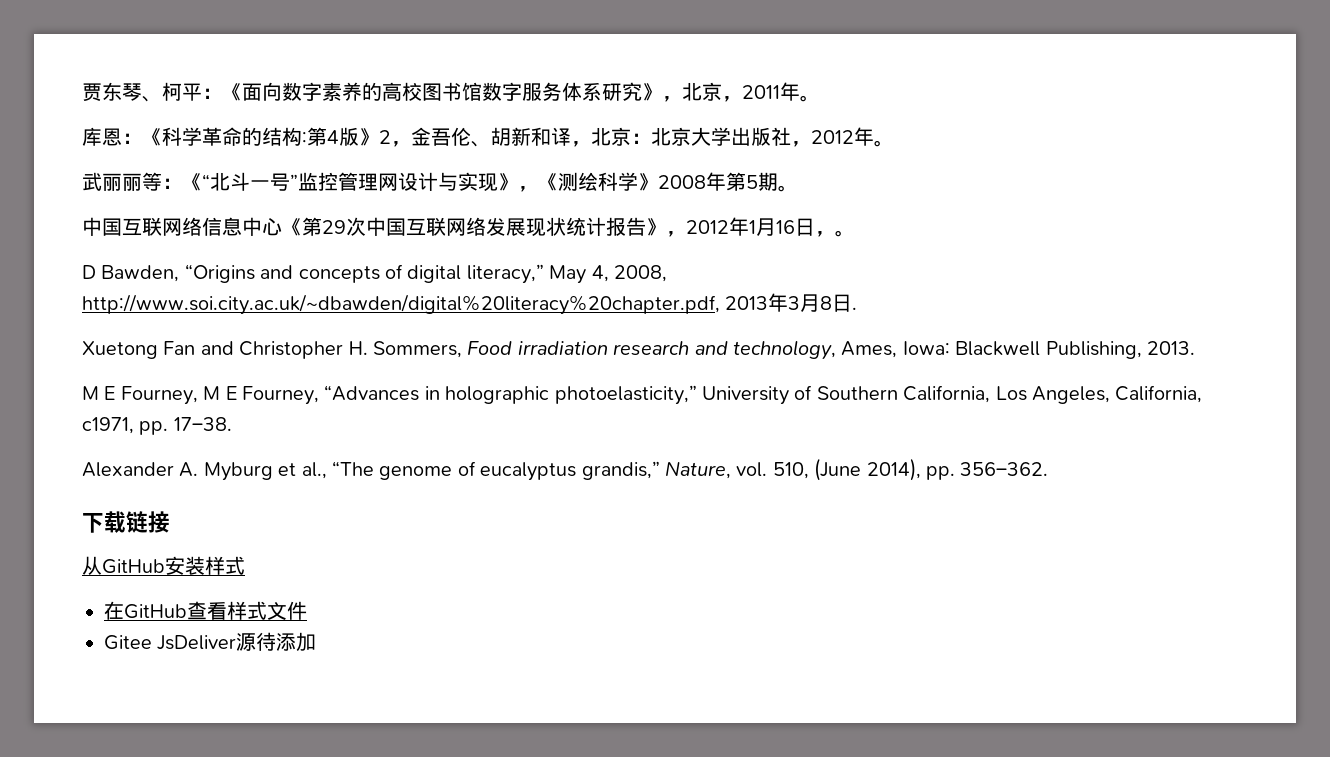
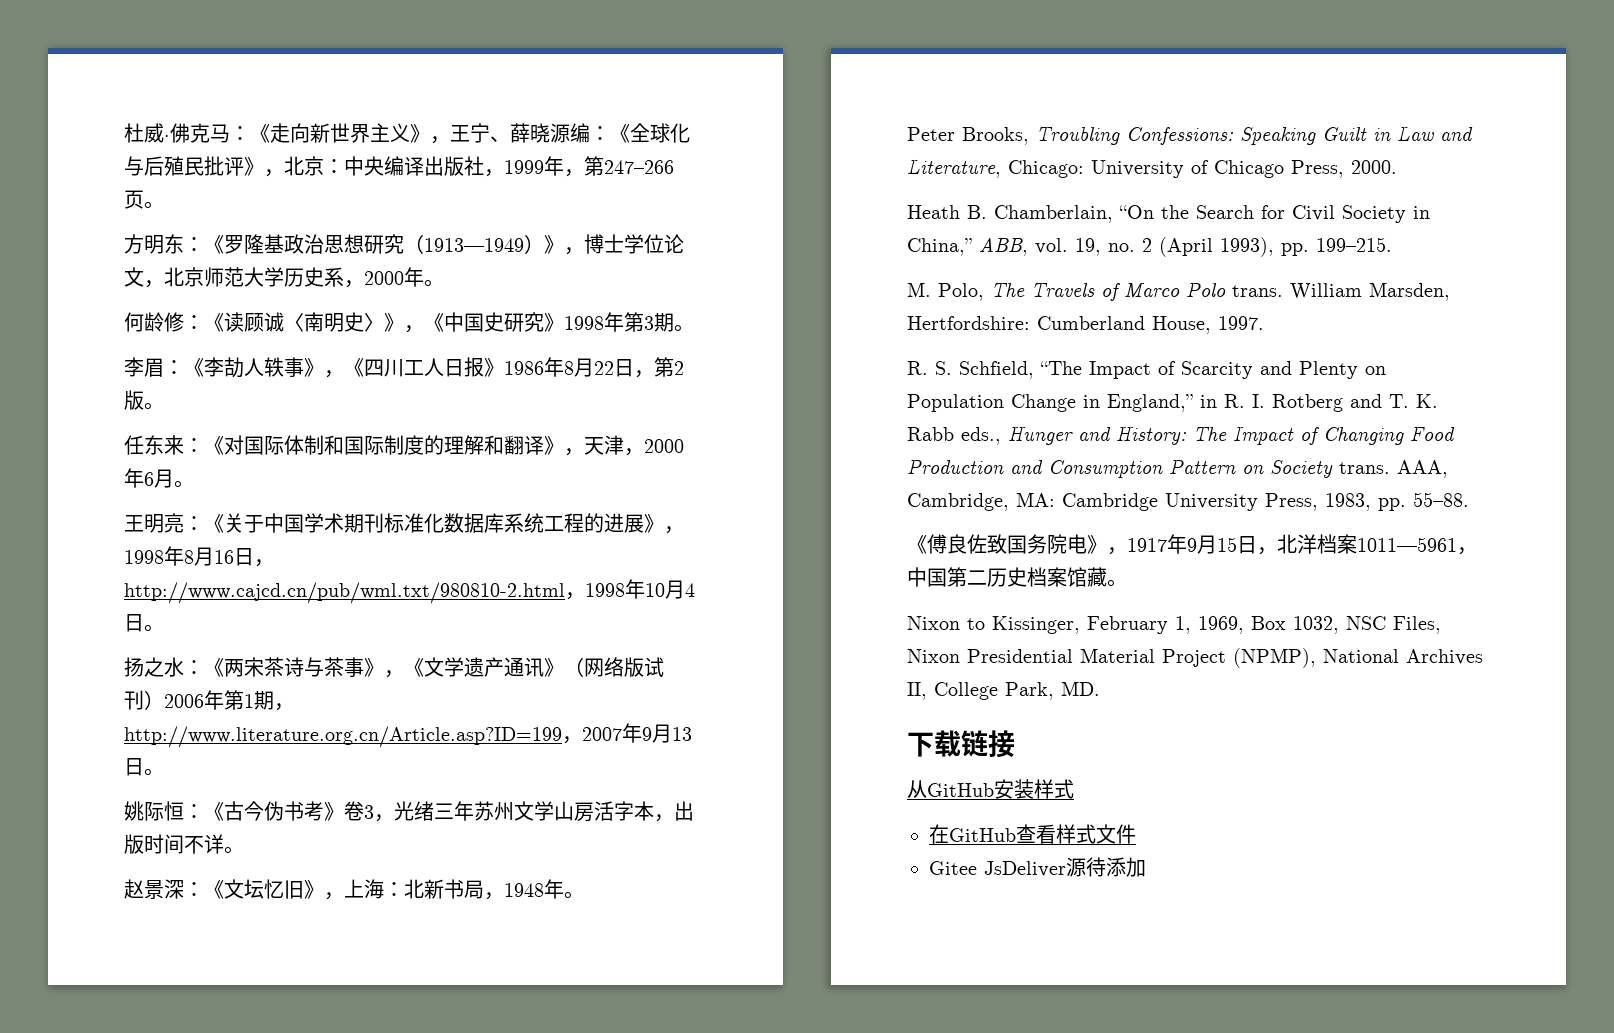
- 贾东琴、柯平：《面向数字素养的高校图书馆数字服务体系研究》，北京，2011年。
- 库恩：《科学革命的结构:第4版》2，金吾伦、胡新和译，北京：北京大学出版社，2012年。
- 武丽丽等：《“北斗一号”监控管理网设计与实现》，《测绘科学》2008年第5期。
- 中国互联网络信息中心《第29次中国互联网络发展现状统计报告》，2012年1月16日，。
- D Bawden, “Origins and concepts of digital literacy,” May 4, 2008, http://www.soi.city.ac.uk/~dbawden/digital%20literacy%20chapter.pdf, 2013年3月8日.
- Xuetong Fan and Christopher H. Sommers, Food irradiation research and technology, Ames, Iowa: Blackwell Publishing, 2013.
- M E Fourney, M E Fourney, “Advances in holographic photoelasticity,” University of Southern California, Los Angeles, California, c1971, pp. 17–38.
- Alexander A. Myburg et al., “The genome of eucalyptus grandis,” Nature, vol. 510, (June 2014), pp. 356–362.
+ 杜威·佛克马：《走向新世界主义》，王宁、薛晓源编：《全球化与后殖民批评》，北京：中央编译出版社，1999年，第247–266页。
+ 方明东：《罗隆基政治思想研究（1913—1949）》，博士学位论文，北京师范大学历史系，2000年。
+ 何龄修：《读顾诚〈南明史〉》，《中国史研究》1998年第3期。
+ 李眉：《李劼人轶事》，《四川工人日报》1986年8月22日，第2版。
+ 任东来：《对国际体制和国际制度的理解和翻译》，天津，2000年6月。
+ 王明亮：《关于中国学术期刊标准化数据库系统工程的进展》，1998年8月16日，http://www.cajcd.cn/pub/wml.txt/980810-2.html，1998年10月4日。
+ 扬之水：《两宋茶诗与茶事》，《文学遗产通讯》（网络版试刊）2006年第1期，http://www.literature.org.cn/Article.asp?ID=199，2007年9月13日。
+ 姚际恒：《古今伪书考》卷3，光绪三年苏州文学山房活字本，出版时间不详。
+ 赵景深：《文坛忆旧》，上海：北新书局，1948年。
+ Peter Brooks, Troubling Confessions: Speaking Guilt in Law and Literature, Chicago: University of Chicago Press, 2000.
+ Heath B. Chamberlain, “On the Search for Civil Society in China,” ABB, vol. 19, no. 2 (April 1993), pp. 199–215.
+ M. Polo, The Travels of Marco Polo trans. William Marsden, Hertfordshire: Cumberland House, 1997.
+ R. S. Schfield, “The Impact of Scarcity and Plenty on Population Change in England,” in R. I. Rotberg and T. K. Rabb eds., Hunger and History: The Impact of Changing Food Production and Consumption Pattern on Society trans. AAA, Cambridge, MA: Cambridge University Press, 1983, pp. 55–88.
+ 《傅良佐致国务院电》，1917年9月15日，北洋档案1011—5961，中国第二历史档案馆藏。
+ Nixon to Kissinger, February 1, 1969, Box 1032, NSC Files, Nixon Presidential Material Project (NPMP), National Archives II, College Park, MD.

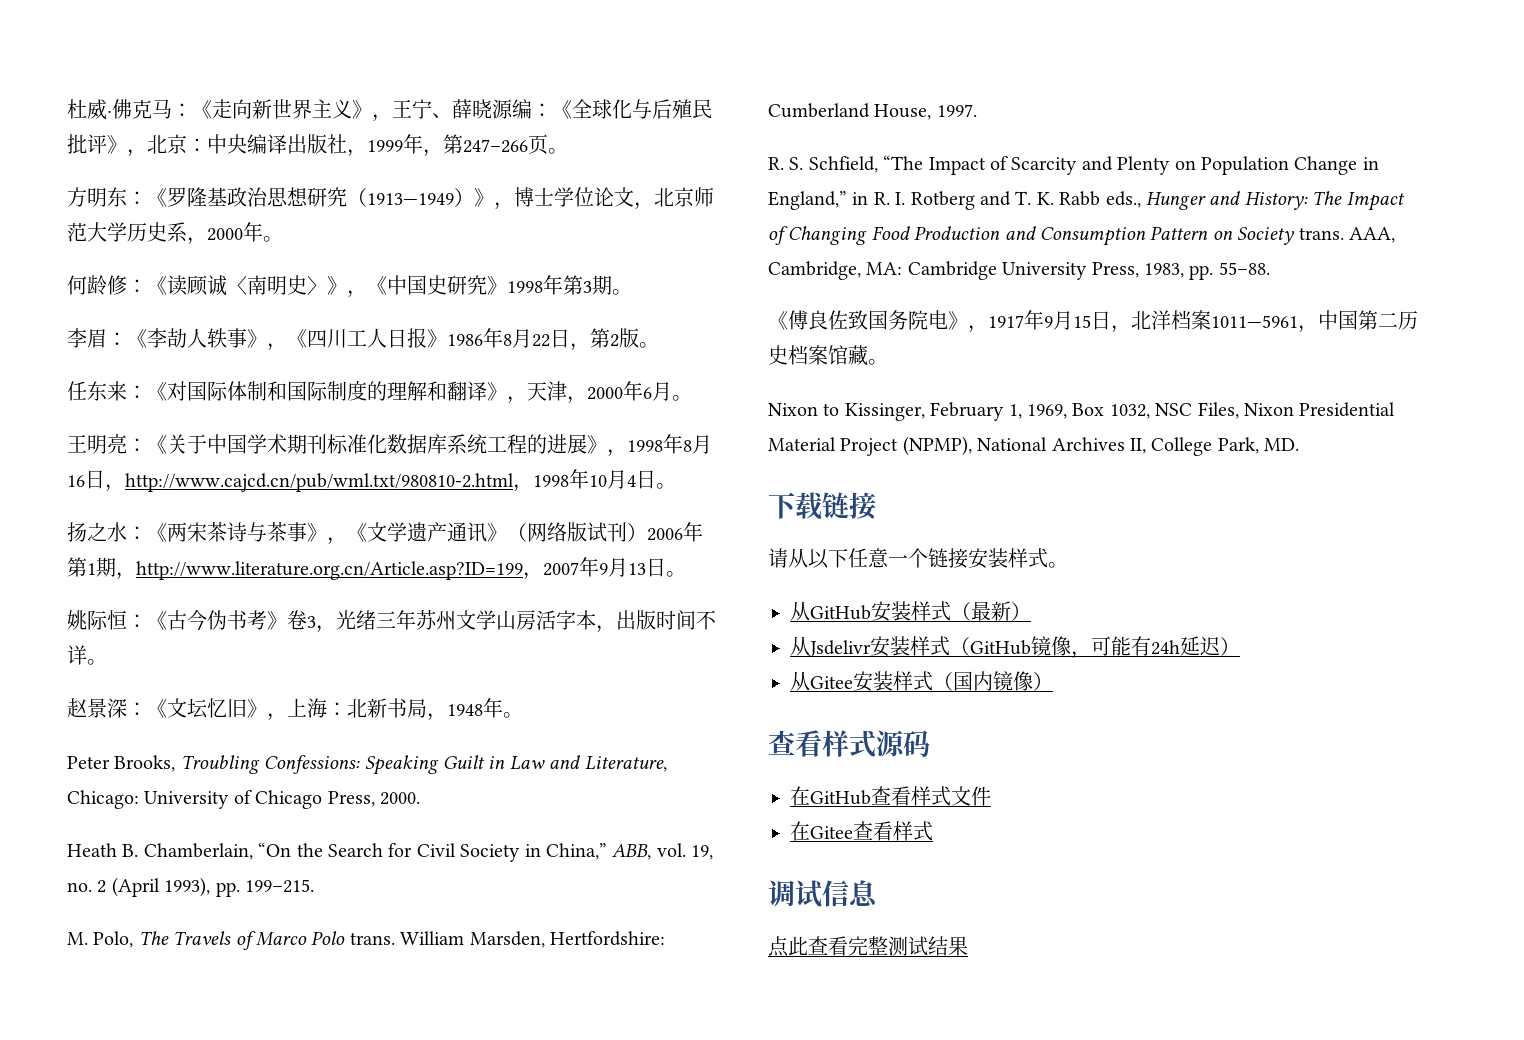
- 从GitHub安装样式
+ 请从以下任意一个链接安装样式。
+ 从GitHub安装样式（最新）
+ 从Jsdelivr安装样式（GitHub镜像，可能有24h延迟）
+ 从Gitee安装样式（国内镜像）
+ 查看样式源码
- Gitee JsDeliver源待添加
+ 在Gitee查看样式
+ 调试信息
+ 点此查看完整测试结果

